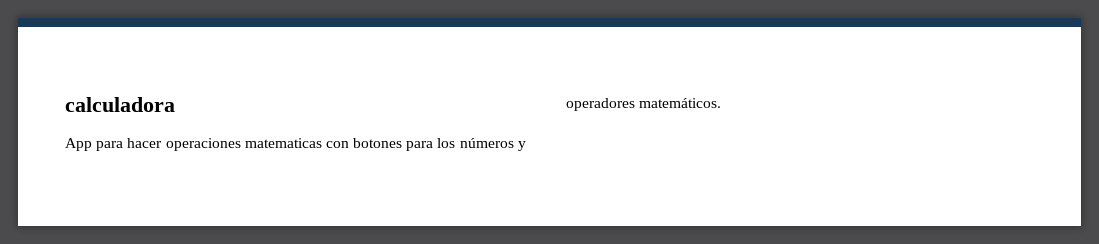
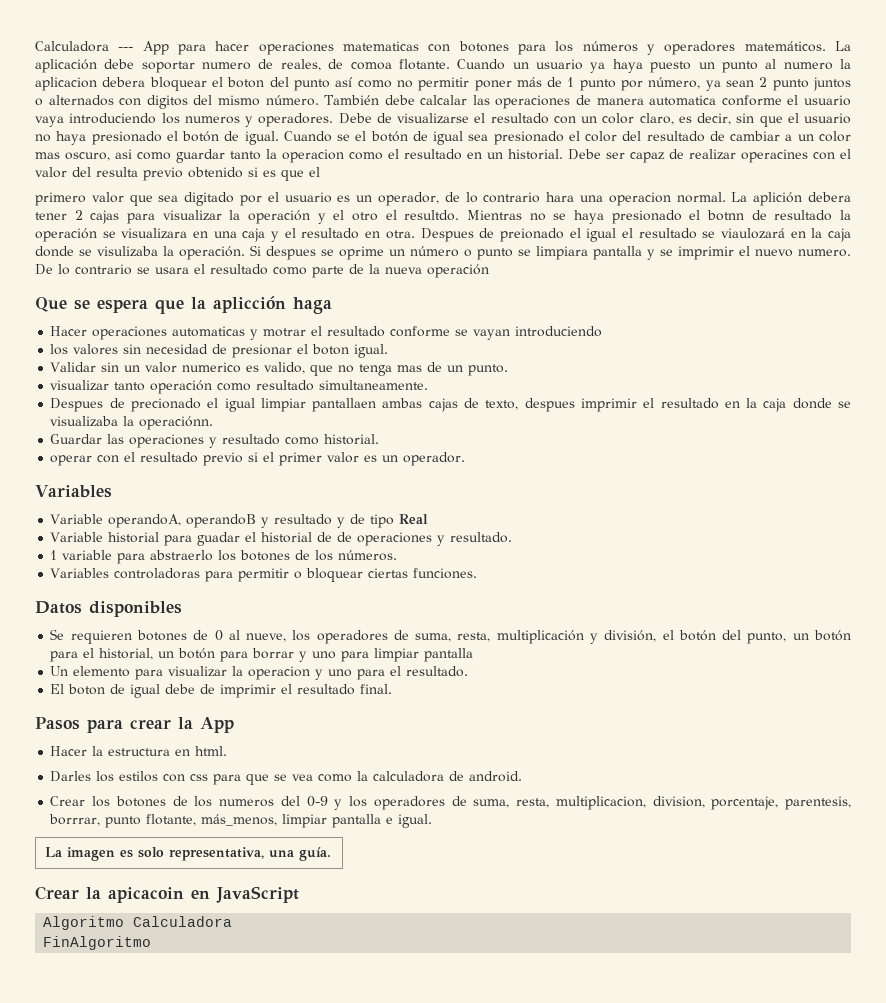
- calculadora
- App para hacer operaciones matematicas con botones para los números y operadores matemáticos.
+ Calculadora --- App para hacer operaciones matematicas con botones para los números y operadores matemáticos.
+ La aplicación debe soportar numero de reales, de comoa flotante. Cuando un usuario ya haya puesto un punto al numero la aplicacion debera bloquear el boton del punto así como no permitir poner más de 1 punto por número, ya sean 2 punto juntos o alternados con digitos del mismo número. También debe calcalar las operaciones de manera automatica conforme el usuario vaya introduciendo los numeros y operadores. Debe de visualizarse el resultado con un color claro, es decir, sin que el usuario no haya presionado el botón de igual. Cuando se el botón de igual sea presionado el color del resultado de cambiar a un color mas oscuro, asi como guardar tanto la operacion como el resultado en un historial. Debe ser capaz de realizar operacines con el valor del resulta previo obtenido si es que el
+ primero valor que sea digitado por el usuario es un operador, de lo contrario hara una operacion normal. La aplición debera tener 2 cajas para visualizar la operación y el otro el resultdo. Mientras no se haya presionado el botnn de resultado la operación se visualizara en una caja y el resultado en otra. Despues de preionado el igual el resultado se viaulozará en la caja donde se visulizaba la operación. Si despues se oprime un número o punto se limpiara pantalla y se imprimir el nuevo numero. De lo contrario se usara el resultado como parte de la nueva operación
+ Que se espera que la aplicción haga
+ Hacer operaciones automaticas y motrar el resultado conforme se vayan introduciendo
+ los valores sin necesidad de presionar el boton igual.
+ Validar sin un valor numerico es valido, que no tenga mas de un punto.
+ visualizar tanto operación como resultado simultaneamente.
+ Despues de precionado el igual limpiar pantallaen ambas cajas de texto, despues imprimir el resultado en la caja donde se visualizaba la operaciónn.
+ Guardar las operaciones y resultado como historial.
+ operar con el resultado previo si el primer valor es un operador.
+ Variables
+ Variable operandoA, operandoB y resultado y de tipo Real
+ Variable historial para guadar el historial de de operaciones y resultado.
+ 1 variable para abstraerlo los botones de los números.
+ Variables controladoras para permitir o bloquear ciertas funciones.
+ Datos disponibles
+ Se requieren botones de 0 al nueve, los operadores de suma, resta, multiplicación y división, el botón del punto, un botón para el historial, un botón para borrar y uno para limpiar pantalla
+ Un elemento para visualizar la operacion y uno para el resultado.
+ El boton de igual debe de imprimir el resultado final.
+ Pasos para crear la App
+ Hacer la estructura en html.
+ Darles los estilos con css para que se vea como la calculadora de android.
+ Crear los botones de los numeros del 0-9 y los operadores de suma, resta, multiplicacion, division, porcentaje, parentesis, borrrar, punto flotante, más_menos, limpiar pantalla e igual.
+ La imagen es solo representativa, una guía.
+ Crear la apicacoin en JavaScript
+ Algoritmo Calculadora
+ FinAlgoritmo

